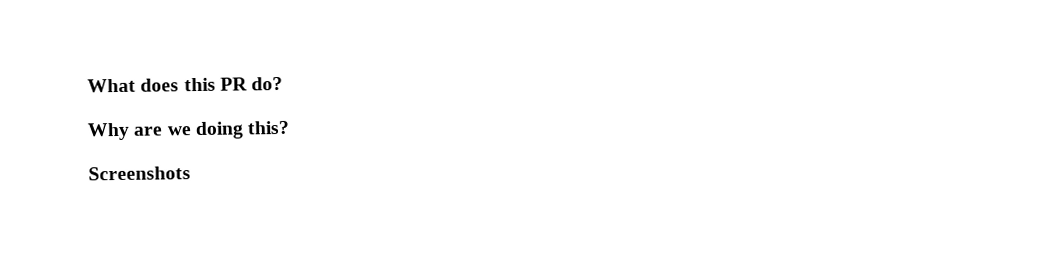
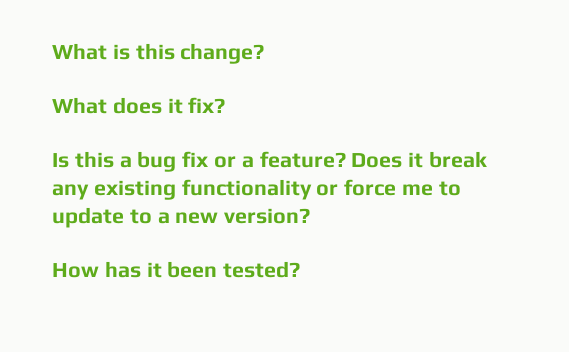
- What does this PR do?
- Why are we doing this?
- Screenshots
+ What is this change?
+ What does it fix?
+ Is this a bug fix or a feature? Does it break any existing functionality or force me to update to a new version?
+ How has it been tested?

